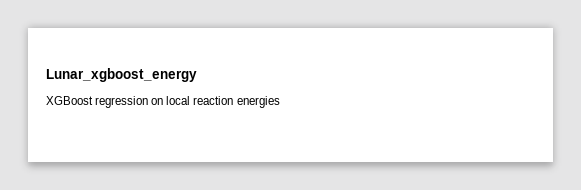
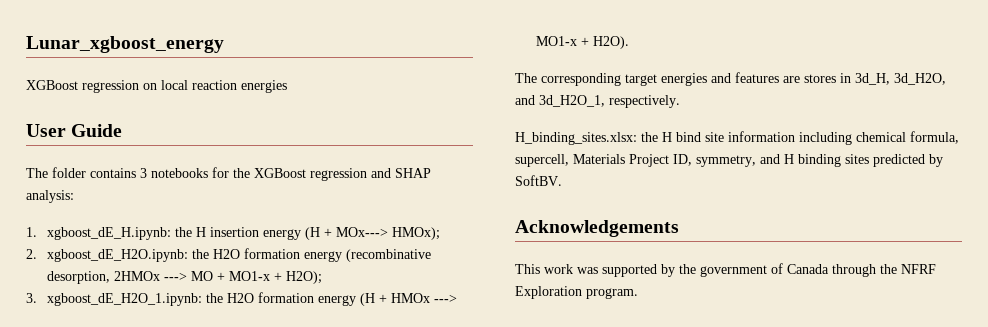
+ User Guide
+ The folder contains 3 notebooks for the XGBoost regression and SHAP analysis:
+ 1. xgboost_dE_H.ipynb: the H insertion energy (H + MOx---> HMOx);
+ 2. xgboost_dE_H2O.ipynb: the H2O formation energy (recombinative desorption, 2HMOx ---> MO + MO1-x + H2O);
+ 3. xgboost_dE_H2O_1.ipynb: the H2O formation energy (H + HMOx ---> MO1-x + H2O).
+ The corresponding target energies and features are stores in 3d_H, 3d_H2O, and 3d_H2O_1, respectively.
+ H_binding_sites.xlsx: the H bind site information including chemical formula, supercell, Materials Project ID, symmetry, and H binding sites predicted by SoftBV.
+ Acknowledgements
+ This work was supported by the government of Canada through the NFRF Exploration program.

